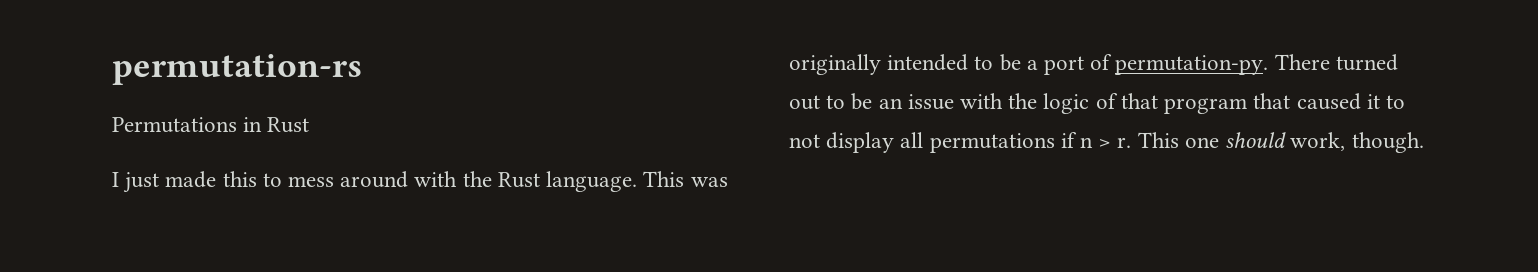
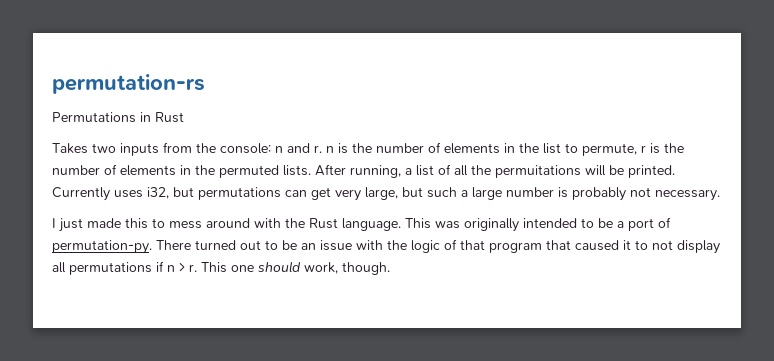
+ Takes two inputs from the console: n and r. n is the number of elements in the list to permute, r is the number of elements in the permuted lists. After running, a list of all the permuitations will be printed. Currently uses i32, but permutations can get very large, but such a large number is probably not necessary.

